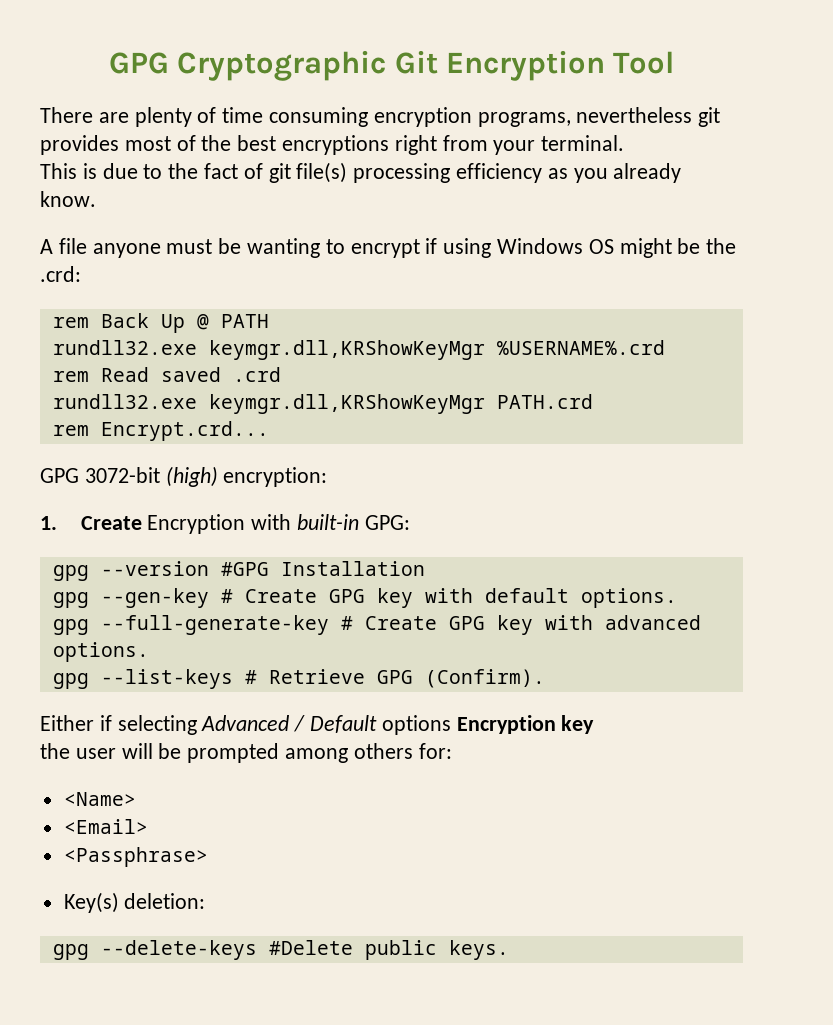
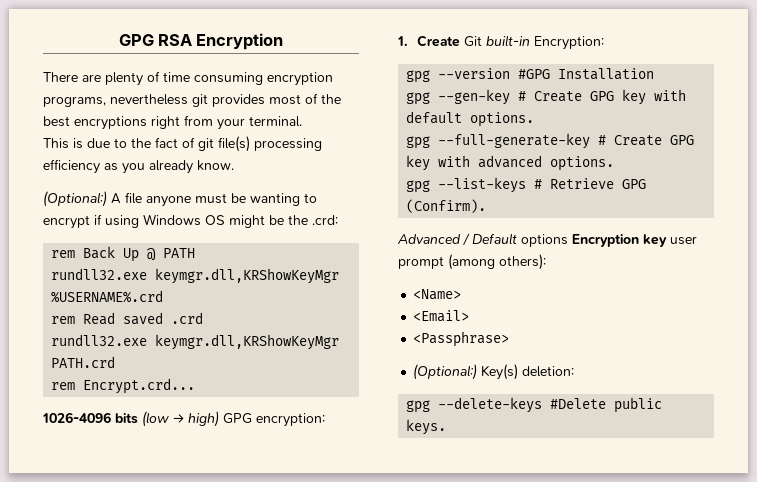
- GPG Cryptographic Git Encryption Tool
+ GPG RSA Encryption
- A file anyone must be wanting to encrypt if using Windows OS might be the .crd:
+ (Optional:) A file anyone must be wanting to encrypt if using Windows OS might be the .crd:
- GPG 3072-bit (high) encryption:
+ 1026-4096 bits (low → high) GPG encryption:
- 1. Create Encryption with built-in GPG:
+ 1. Create Git built-in Encryption:
- Either if selecting Advanced / Default options Encryption key
- the user will be prompted among others for:
+ Advanced / Default options Encryption key user prompt (among others):
- Key(s) deletion:
+ (Optional:) Key(s) deletion:

